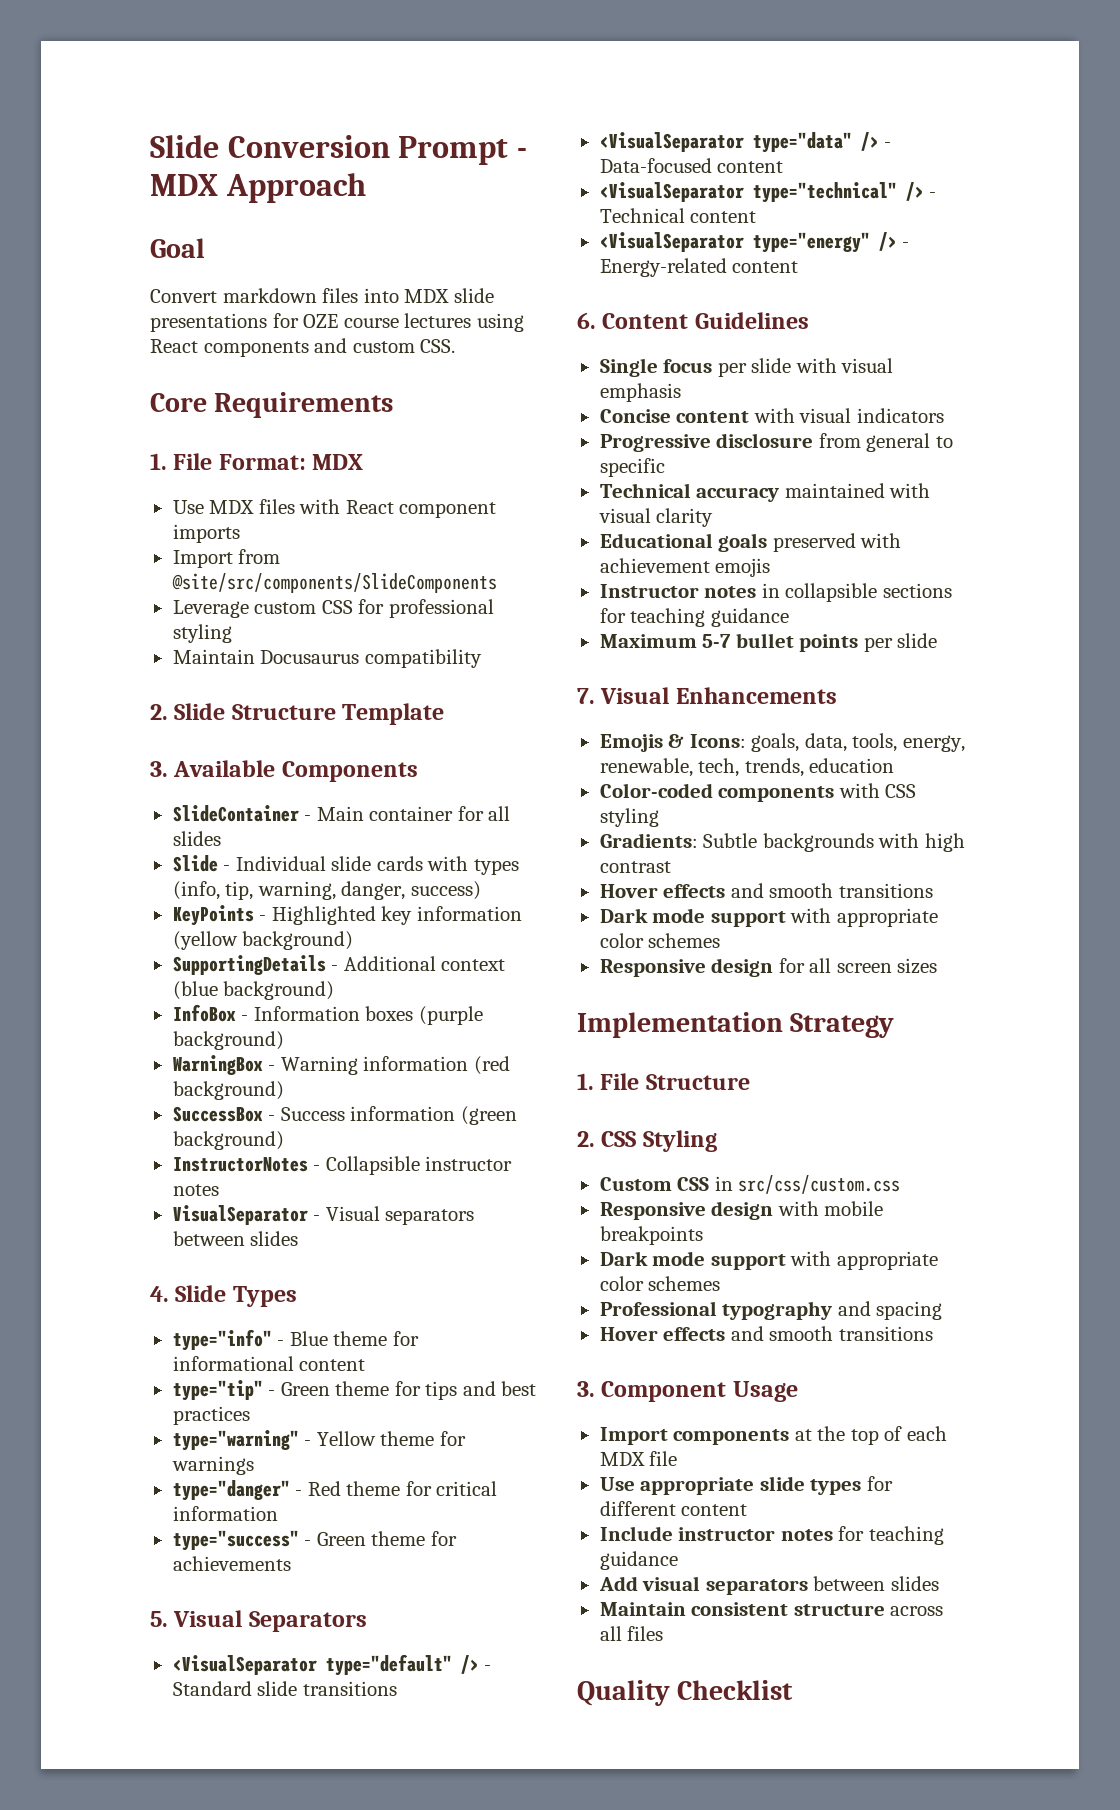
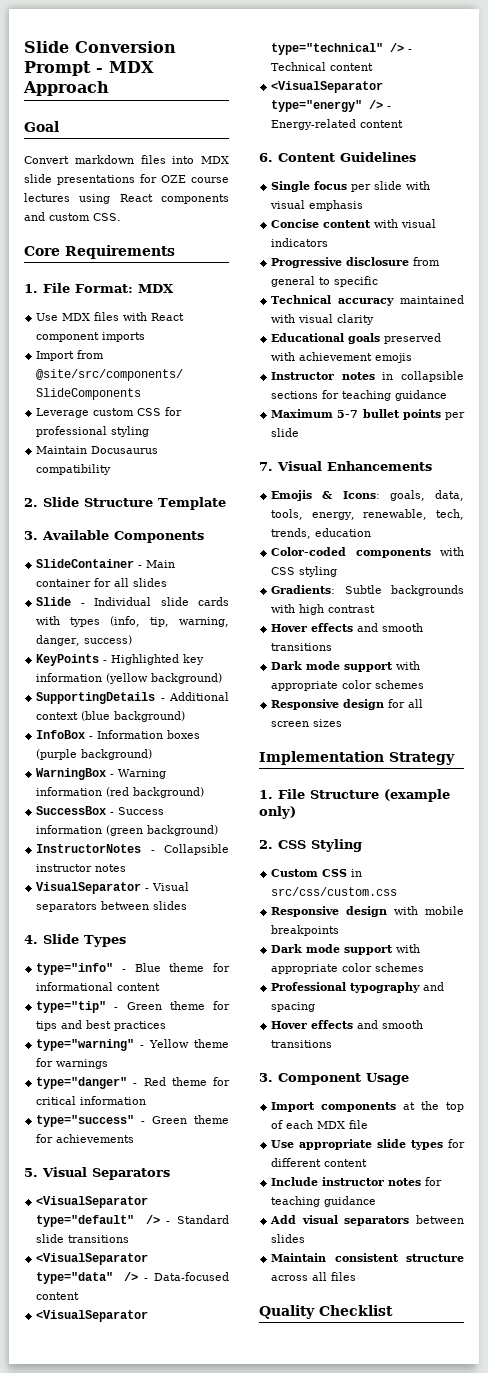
- 1. File Structure
+ 1. File Structure (example only)

